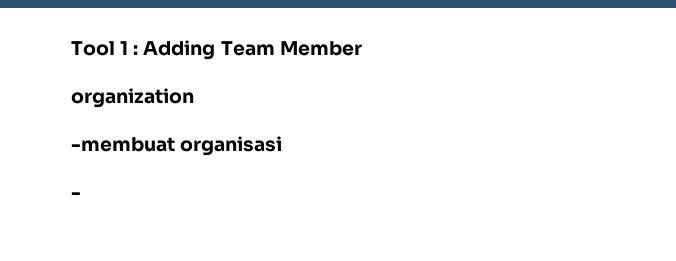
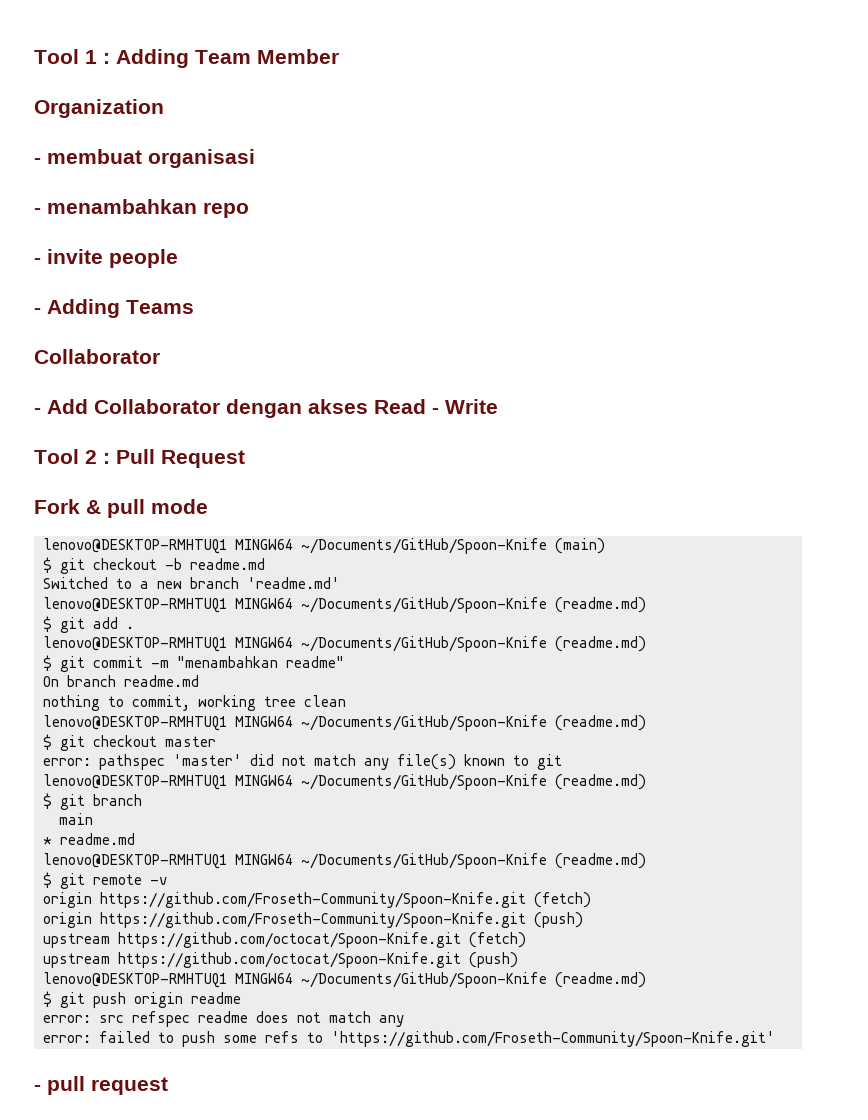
- organization
- -membuat organisasi
+ Organization
+ - membuat organisasi
- -
+ - menambahkan repo
+ - invite people
+ - Adding Teams
+ Collaborator
+ - Add Collaborator dengan akses Read - Write
+ Tool 2 : Pull Request
+ Fork & pull mode
+ lenovo@DESKTOP-RMHTUQ1 MINGW64 ~/Documents/GitHub/Spoon-Knife (main)
+ $ git checkout -b readme.md
+ Switched to a new branch 'readme.md'
+ lenovo@DESKTOP-RMHTUQ1 MINGW64 ~/Documents/GitHub/Spoon-Knife (readme.md)
+ $ git add .
+ lenovo@DESKTOP-RMHTUQ1 MINGW64 ~/Documents/GitHub/Spoon-Knife (readme.md)
+ $ git commit -m "menambahkan readme"
+ On branch readme.md
+ nothing to commit, working tree clean
+ lenovo@DESKTOP-RMHTUQ1 MINGW64 ~/Documents/GitHub/Spoon-Knife (readme.md)
+ $ git checkout master
+ error: pathspec 'master' did not match any file(s) known to git
+ lenovo@DESKTOP-RMHTUQ1 MINGW64 ~/Documents/GitHub/Spoon-Knife (readme.md)
+ $ git branch
+ main
+ * readme.md
+ lenovo@DESKTOP-RMHTUQ1 MINGW64 ~/Documents/GitHub/Spoon-Knife (readme.md)
+ $ git remote -v
+ origin https://github.com/Froseth-Community/Spoon-Knife.git (fetch)
+ origin https://github.com/Froseth-Community/Spoon-Knife.git (push)
+ upstream https://github.com/octocat/Spoon-Knife.git (fetch)
+ upstream https://github.com/octocat/Spoon-Knife.git (push)
+ lenovo@DESKTOP-RMHTUQ1 MINGW64 ~/Documents/GitHub/Spoon-Knife (readme.md)
+ $ git push origin readme
+ error: src refspec readme does not match any
+ error: failed to push some refs to 'https://github.com/Froseth-Community/Spoon-Knife.git'
+ - pull request

